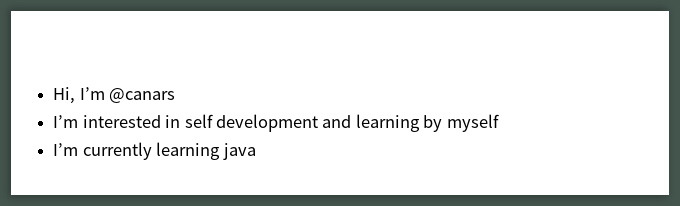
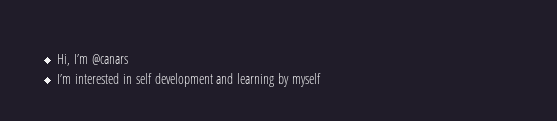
- I’m currently learning java

